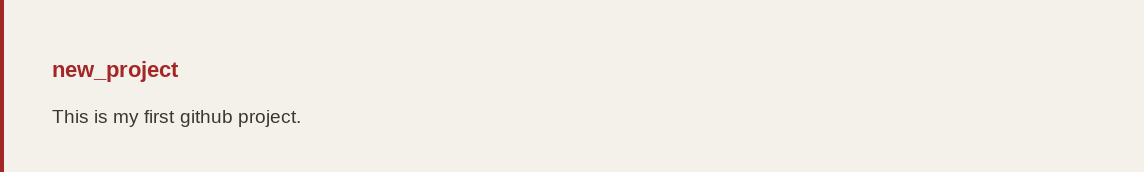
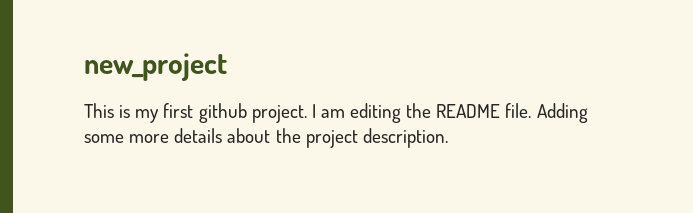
+ I am editing the README file. Adding some more details about the project description.

